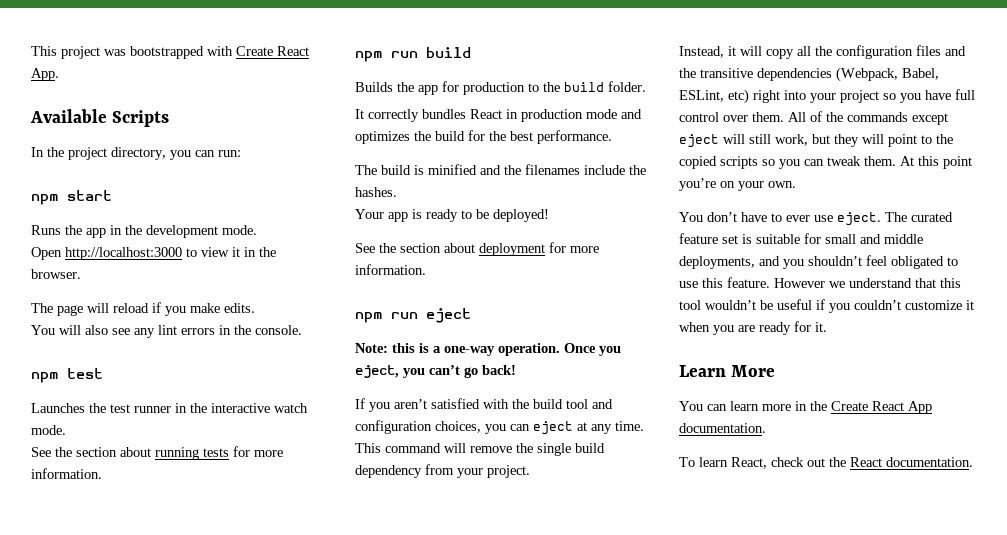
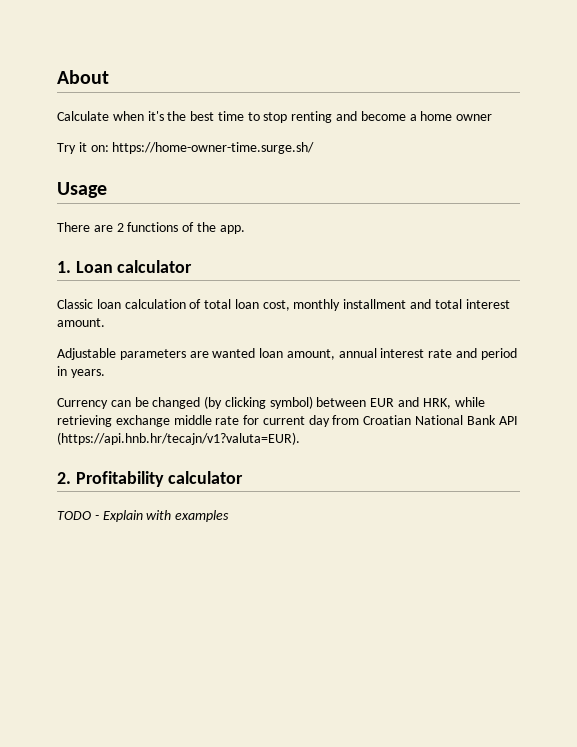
- This project was bootstrapped with Create React App.
- Available Scripts
- In the project directory, you can run:
- npm start
- Runs the app in the development mode.
- Open http://localhost:3000 to view it in the browser.
- The page will reload if you make edits.
- You will also see any lint errors in the console.
- npm test
- Launches the test runner in the interactive watch mode.
- See the section about running tests for more information.
- npm run build
- Builds the app for production to the build folder.
- It correctly bundles React in production mode and optimizes the build for the best performance.
- The build is minified and the filenames include the hashes.
- Your app is ready to be deployed!
- See the section about deployment for more information.
- npm run eject
- Note: this is a one-way operation. Once you eject, you can’t go back!
- If you aren’t satisfied with the build tool and configuration choices, you can eject at any time. This command will remove the single build dependency from your project.
- Instead, it will copy all the configuration files and the transitive dependencies (Webpack, Babel, ESLint, etc) right into your project so you have full control over them. All of the commands except eject will still work, but they will point to the copied scripts so you can tweak them. At this point you’re on your own.
- You don’t have to ever use eject. The curated feature set is suitable for small and middle deployments, and you shouldn’t feel obligated to use this feature. However we understand that this tool wouldn’t be useful if you couldn’t customize it when you are ready for it.
- Learn More
- You can learn more in the Create React App documentation.
- To learn React, check out the React documentation.
+ About
+ Calculate when it's the best time to stop renting and become a home owner
+ Try it on: https://home-owner-time.surge.sh/
+ Usage
+ There are 2 functions of the app.
+ 1. Loan calculator
+ Classic loan calculation of total loan cost, monthly installment and total interest amount.
+ Adjustable parameters are wanted loan amount, annual interest rate and period in years.
+ Currency can be changed (by clicking symbol) between EUR and HRK, while retrieving exchange middle rate for current day from Croatian National Bank API (https://api.hnb.hr/tecajn/v1?valuta=EUR).
+ 2. Profitability calculator
+ TODO - Explain with examples

